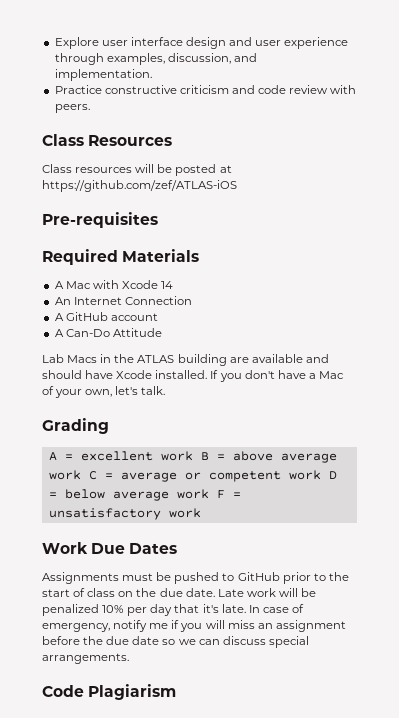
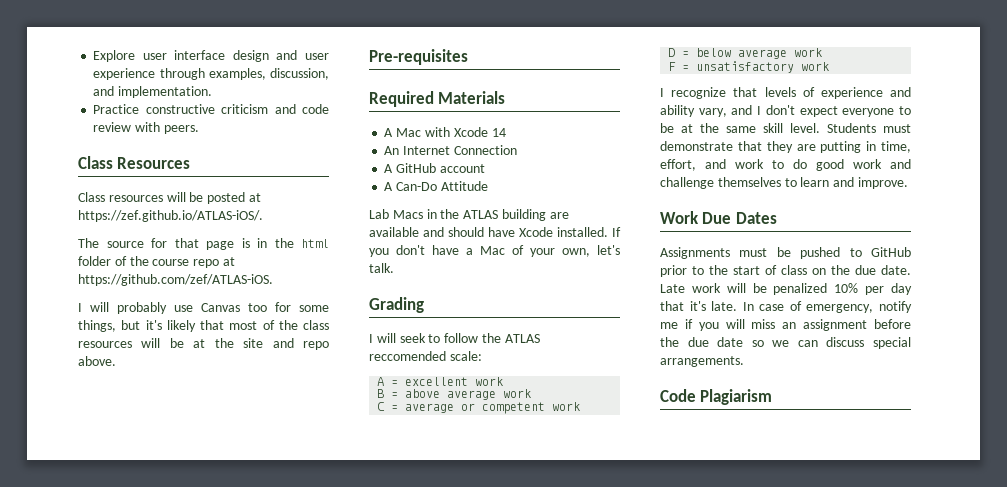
- Class resources will be posted at https://github.com/zef/ATLAS-iOS
+ Class resources will be posted at https://zef.github.io/ATLAS-iOS/.
+ The source for that page is in the html folder of the course repo at https://github.com/zef/ATLAS-iOS.
+ I will probably use Canvas too for some things, but it's likely that most of the class resources will be at the site and repo above.
+ I will seek to follow the ATLAS reccomended scale:
- A = excellent work B = above average work C = average or competent work D = below average work F = unsatisfactory work
+ A = excellent work
+ B = above average work
+ C = average or competent work
+ D = below average work
+ F = unsatisfactory work
+ I recognize that levels of experience and ability vary, and I don't expect everyone to be at the same skill level. Students must demonstrate that they are putting in time, effort, and work to do good work and challenge themselves to learn and improve.

